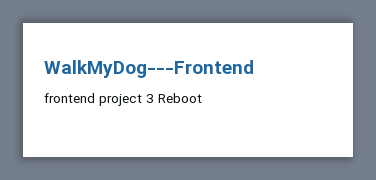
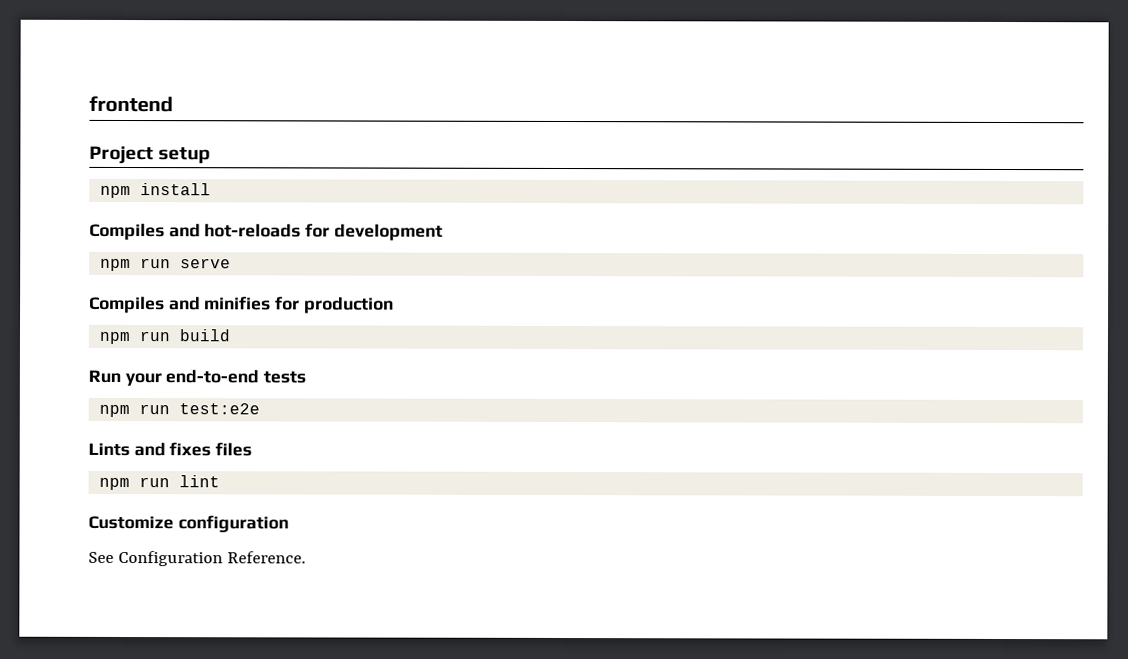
- WalkMyDog---Frontend
- frontend project 3 Reboot
+ frontend
+ Project setup
+ npm install
+ Compiles and hot-reloads for development
+ npm run serve
+ Compiles and minifies for production
+ npm run build
+ Run your end-to-end tests
+ npm run test:e2e
+ Lints and fixes files
+ npm run lint
+ Customize configuration
+ See Configuration Reference.

